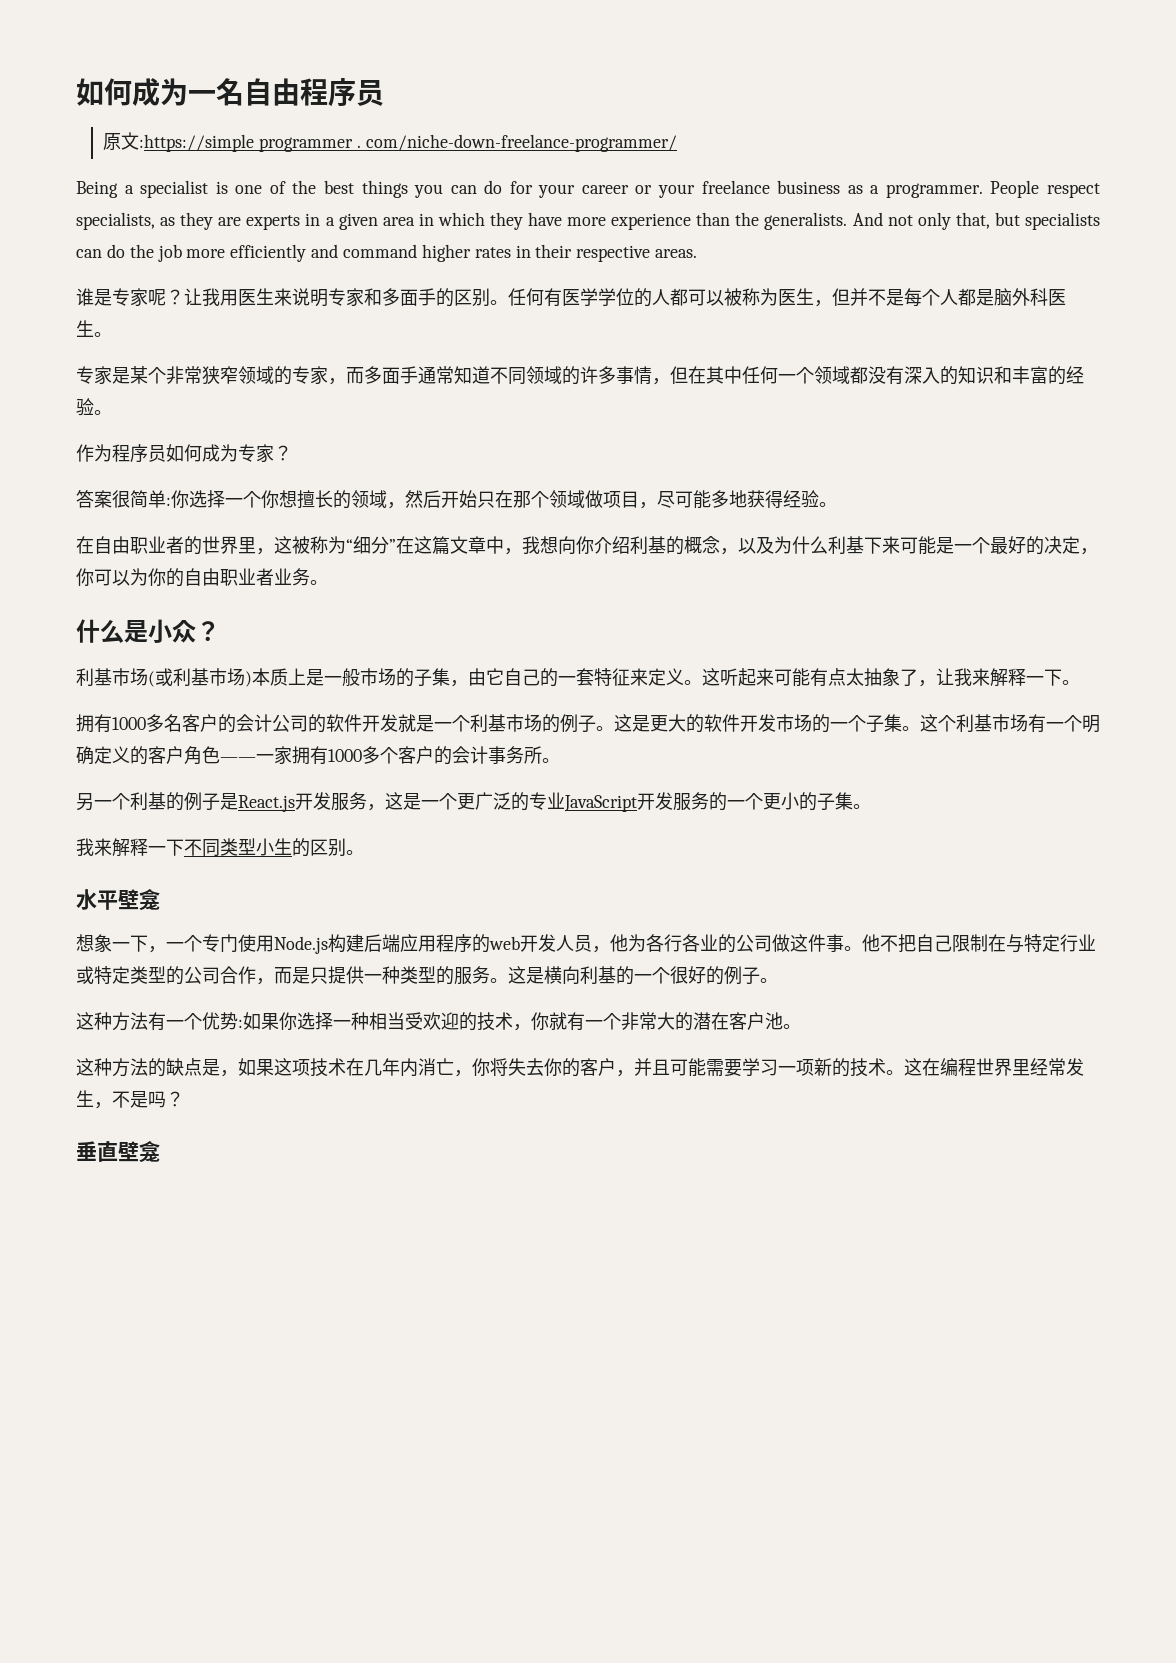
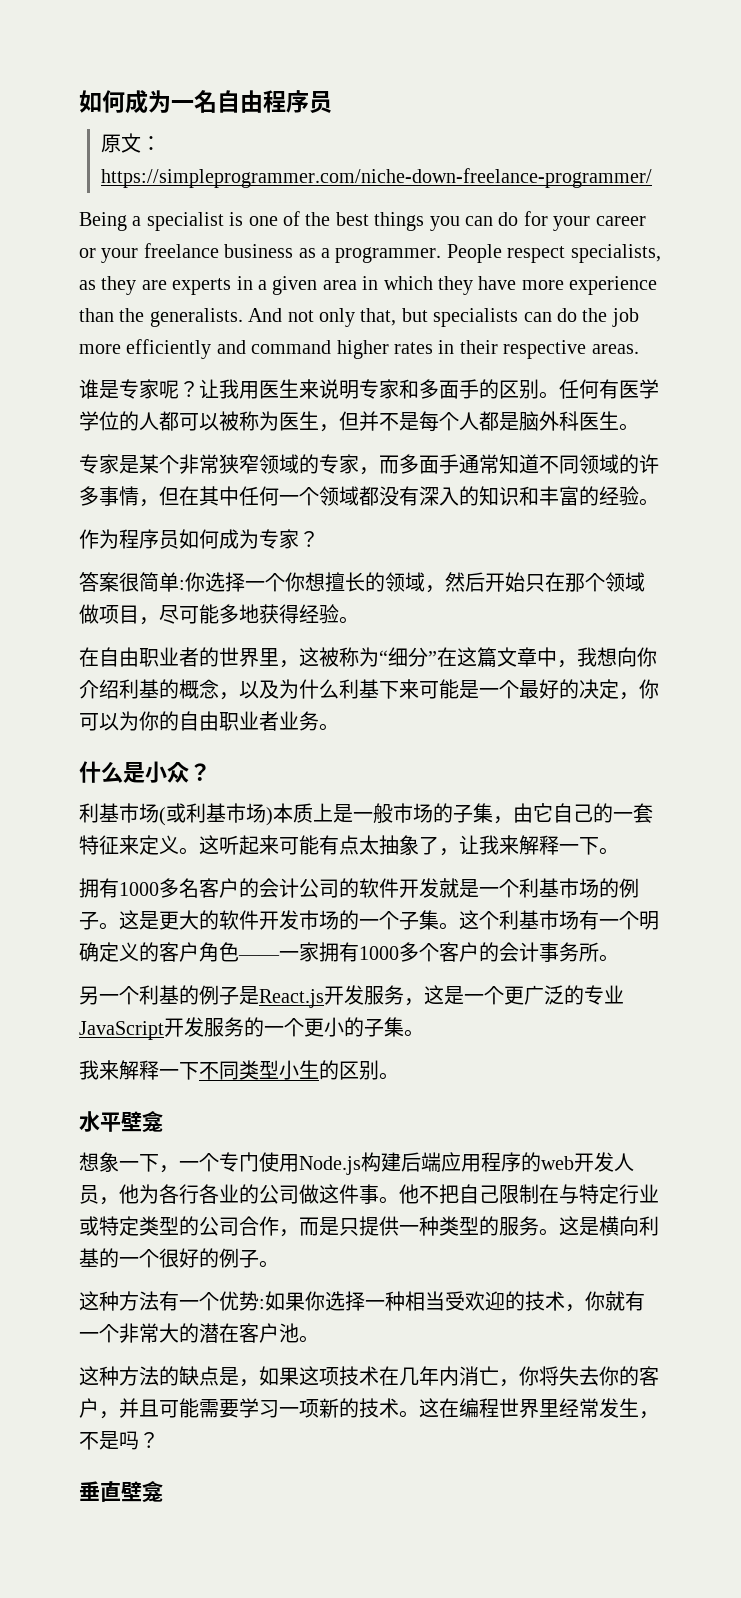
- 原文:https://simple programmer . com/niche-down-freelance-programmer/
+ 原文：https://simpleprogrammer.com/niche-down-freelance-programmer/

